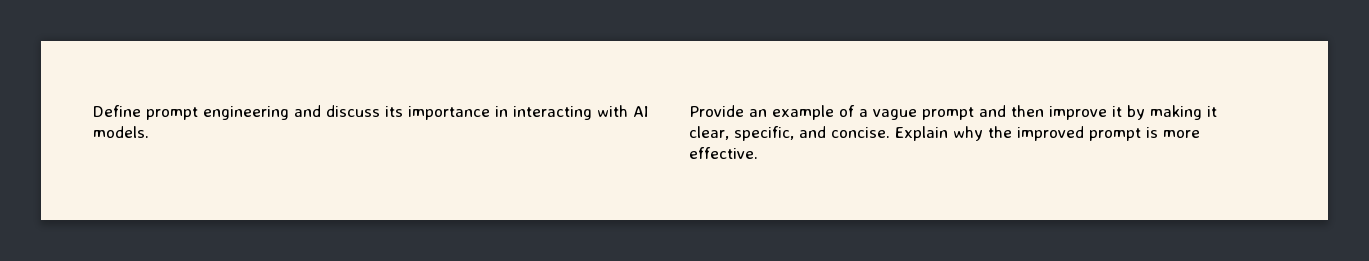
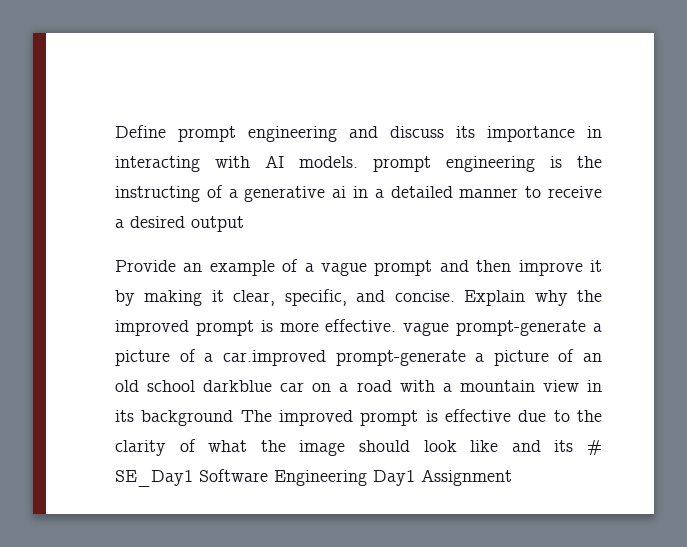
- Define prompt engineering and discuss its importance in interacting with AI models.
+ Define prompt engineering and discuss its importance in interacting with AI models. prompt engineering is the instructing of a generative ai in a detailed manner to receive a desired output
- Explain why the improved prompt is more effective.
+ Explain why the improved prompt is more effective. vague prompt-generate a picture of a car.improved prompt-generate a picture of an old school darkblue car on a road with a mountain view in its background The improved prompt is effective due to the clarity of what the image should look like and its # SE_Day1 Software Engineering Day1 Assignment

